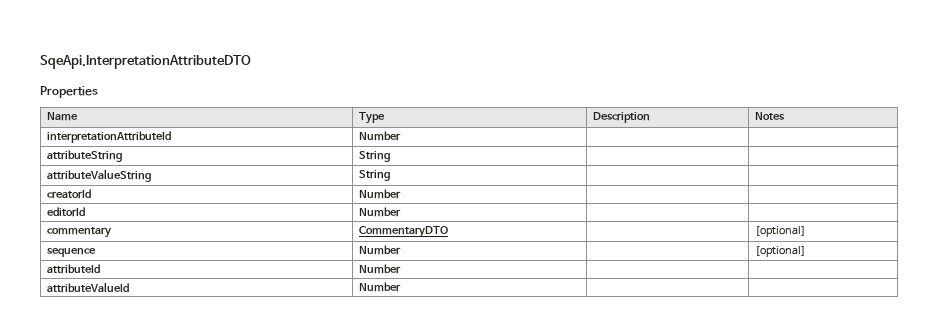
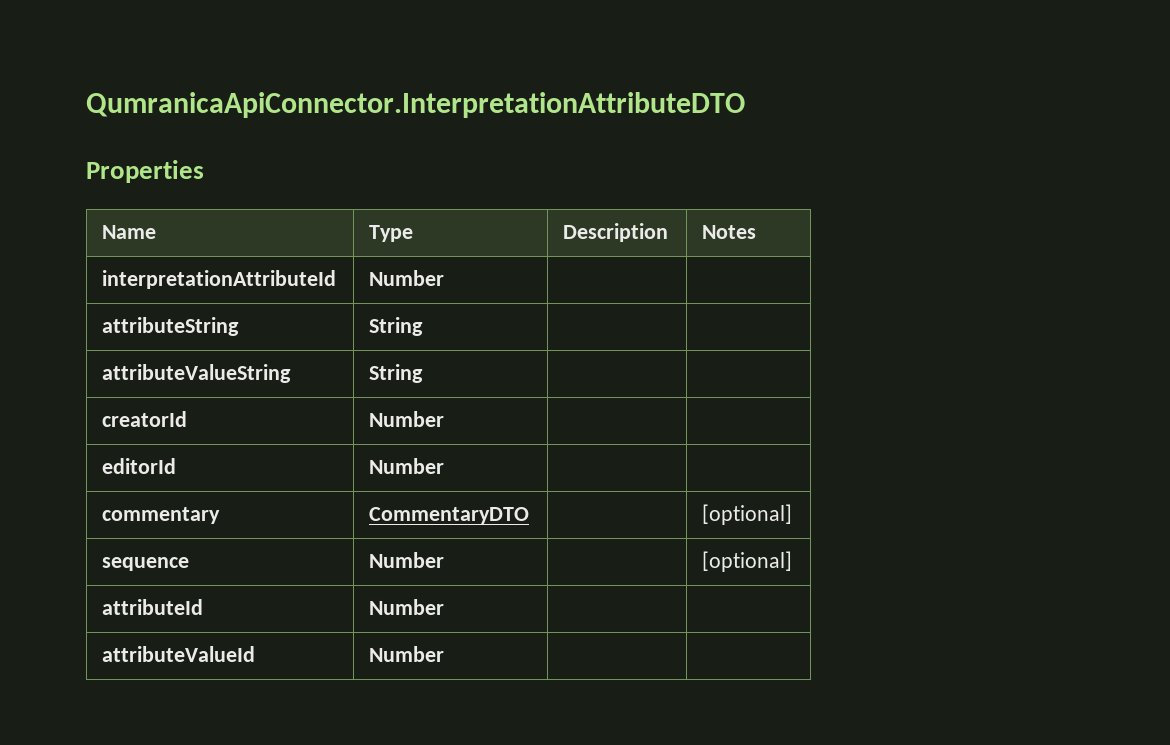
- SqeApi.InterpretationAttributeDTO
+ QumranicaApiConnector.InterpretationAttributeDTO

